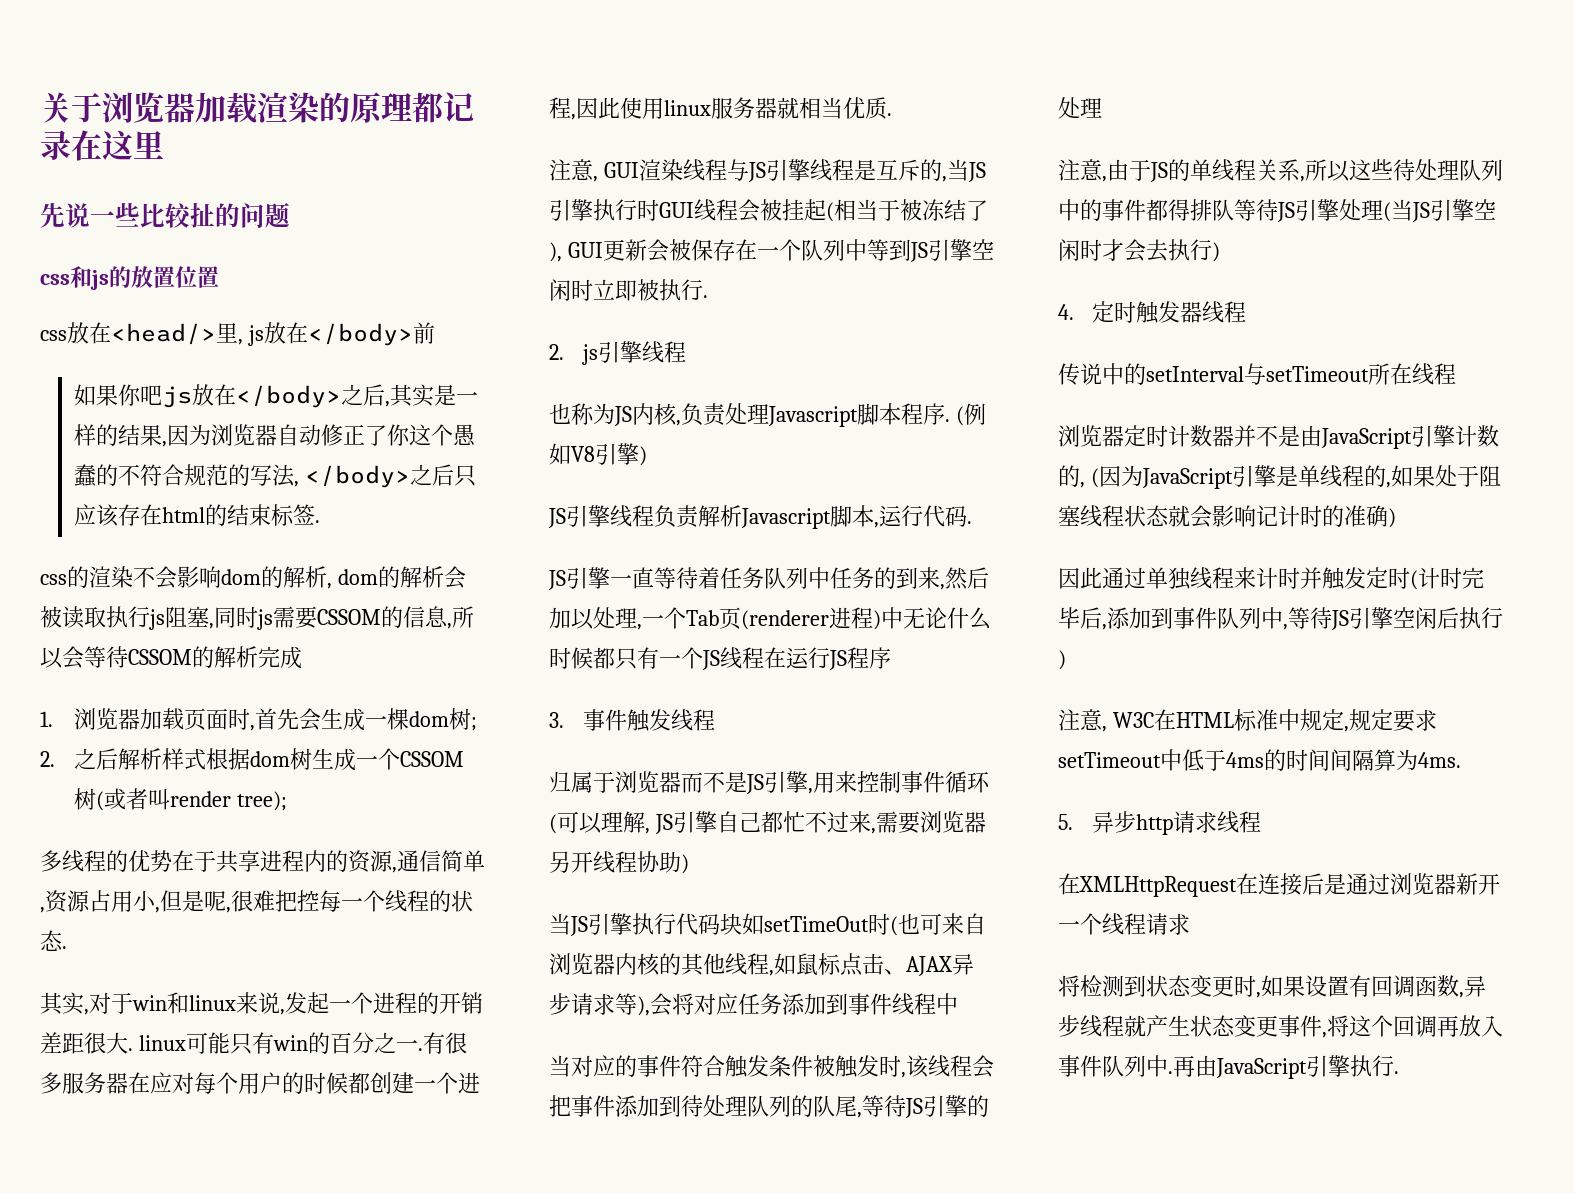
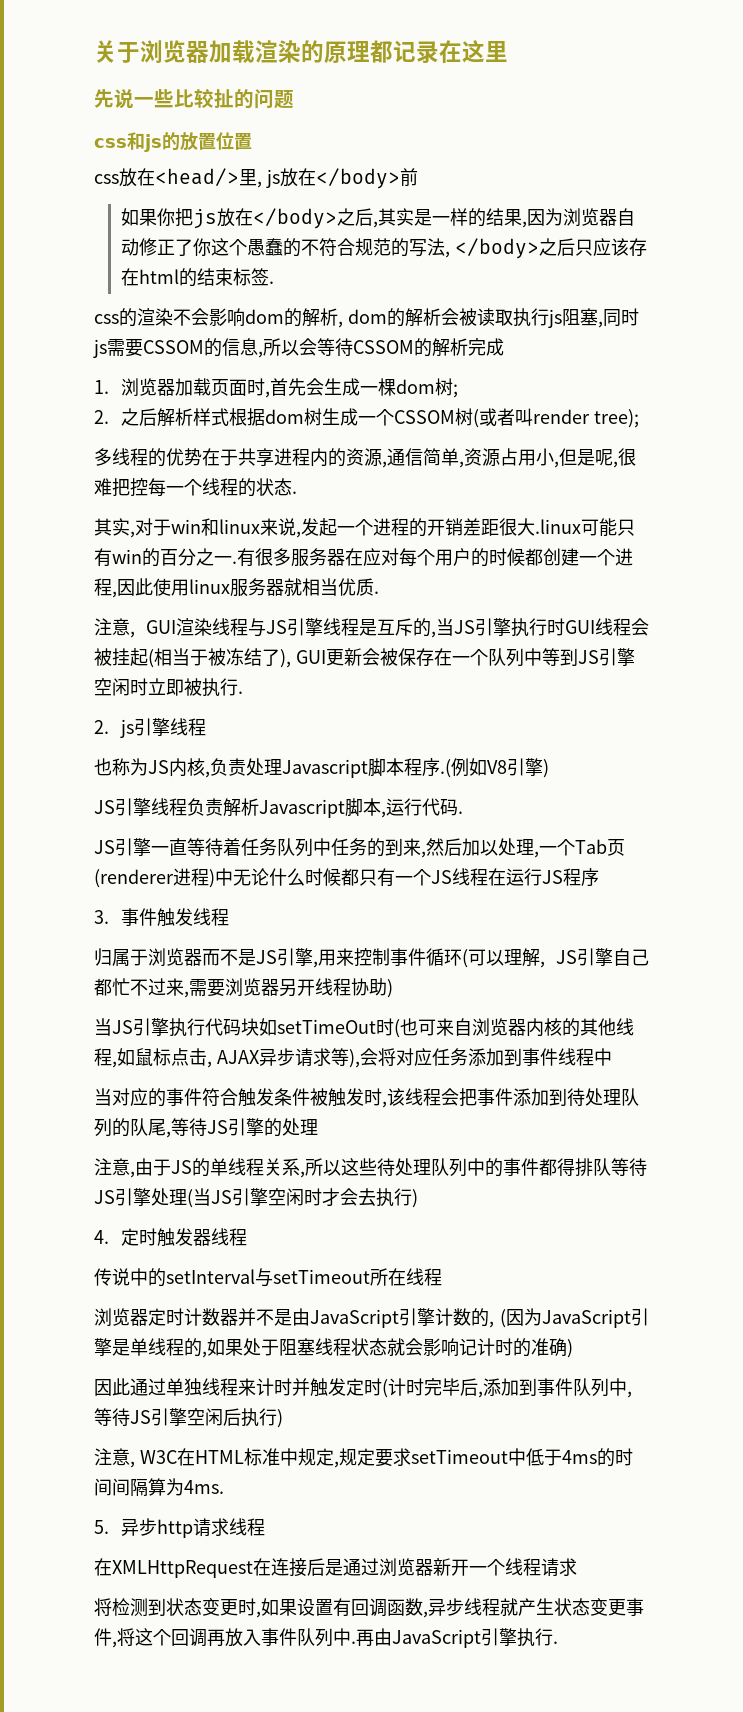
- 如果你吧js放在</body>之后,其实是一样的结果,因为浏览器自动修正了你这个愚蠢的不符合规范的写法, </body>之后只应该存在html的结束标签.
+ 如果你把js放在</body>之后,其实是一样的结果,因为浏览器自动修正了你这个愚蠢的不符合规范的写法, </body>之后只应该存在html的结束标签.
- 其实,对于win和linux来说,发起一个进程的开销差距很大. linux可能只有win的百分之一.
+ 其实,对于win和linux来说,发起一个进程的开销差距很大.linux可能只有win的百分之一.
- 也称为JS内核,负责处理Javascript脚本程序. (例如V8引擎)
+ 也称为JS内核,负责处理Javascript脚本程序.(例如V8引擎)
- 当JS引擎执行代码块如setTimeOut时(也可来自浏览器内核的其他线程,如鼠标点击、AJAX异步请求等),会将对应任务添加到事件线程中
+ 当JS引擎执行代码块如setTimeOut时(也可来自浏览器内核的其他线程,如鼠标点击, AJAX异步请求等),会将对应任务添加到事件线程中

